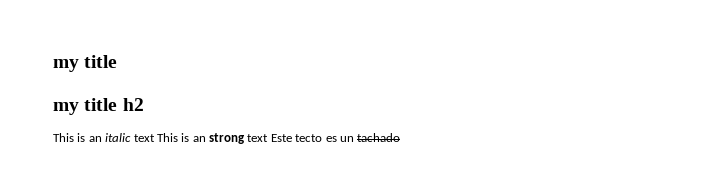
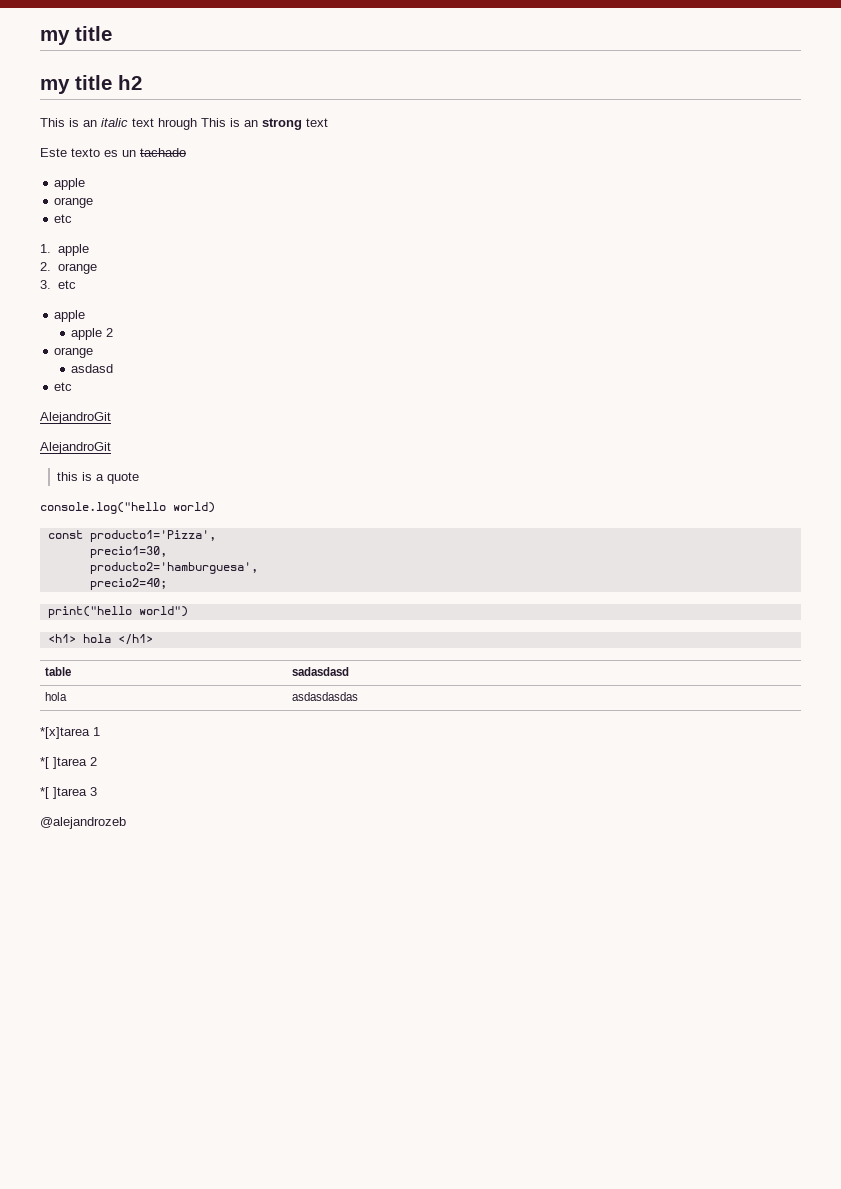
- This is an italic text This is an strong text Este tecto es un tachado
+ This is an italic text hrough This is an strong text
+ Este texto es un tachado
+ apple
+ orange
+ etc
+ 1. apple
+ 2. orange
+ 3. etc
+ apple
+ apple 2
+ orange
+ asdasd
+ etc
+ AlejandroGit
+ AlejandroGit
+ this is a quote
+ console.log("hello world)
+ const producto1='Pizza',
+ precio1=30,
+ producto2='hamburguesa',
+ precio2=40;
+ print("hello world")
+ <h1> hola </h1>
+ table | sadasdasd
+ hola | asdasdasdas
+ *[x]tarea 1
+ *[ ]tarea 2
+ *[ ]tarea 3
+ @alejandrozeb

